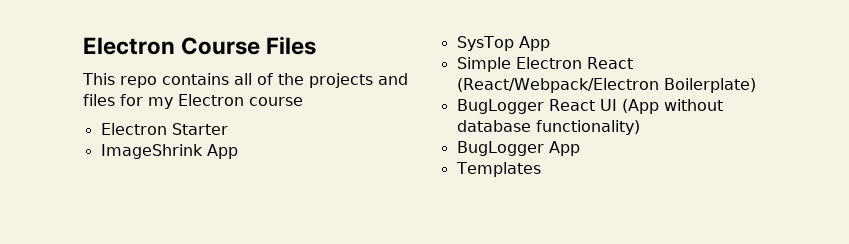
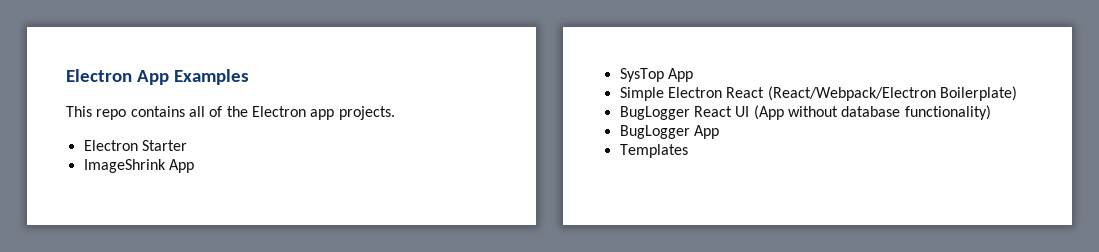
- Electron Course Files
+ Electron App Examples
- This repo contains all of the projects and files for my Electron course
+ This repo contains all of the Electron app projects.

